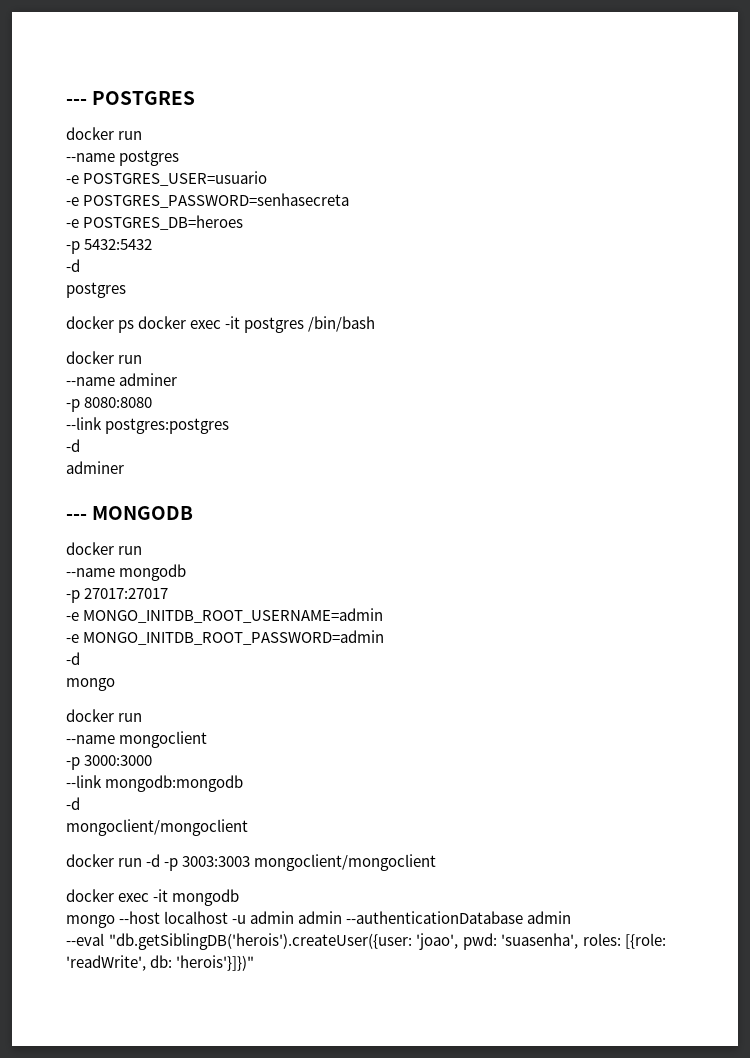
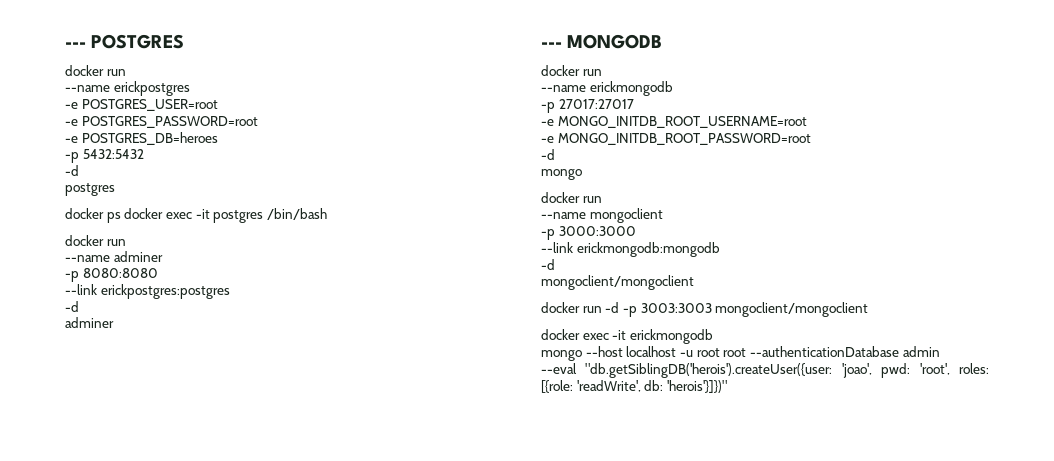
- --name postgres
- -e POSTGRES_USER=usuario
- -e POSTGRES_PASSWORD=senhasecreta
+ --name erickpostgres
+ -e POSTGRES_USER=root
+ -e POSTGRES_PASSWORD=root
- --link postgres:postgres
+ --link erickpostgres:postgres
- --name mongodb
+ --name erickmongodb
- -e MONGO_INITDB_ROOT_USERNAME=admin
- -e MONGO_INITDB_ROOT_PASSWORD=admin
+ -e MONGO_INITDB_ROOT_USERNAME=root
+ -e MONGO_INITDB_ROOT_PASSWORD=root
- --link mongodb:mongodb
+ --link erickmongodb:mongodb
- docker exec -it mongodb
+ docker exec -it erickmongodb
- mongo --host localhost -u admin admin --authenticationDatabase admin
+ mongo --host localhost -u root root --authenticationDatabase admin
- --eval "db.getSiblingDB('herois').createUser({user: 'joao', pwd: 'suasenha', roles: [{role: 'readWrite', db: 'herois'}]})"
+ --eval "db.getSiblingDB('herois').createUser({user: 'joao', pwd: 'root', roles: [{role: 'readWrite', db: 'herois'}]})"

